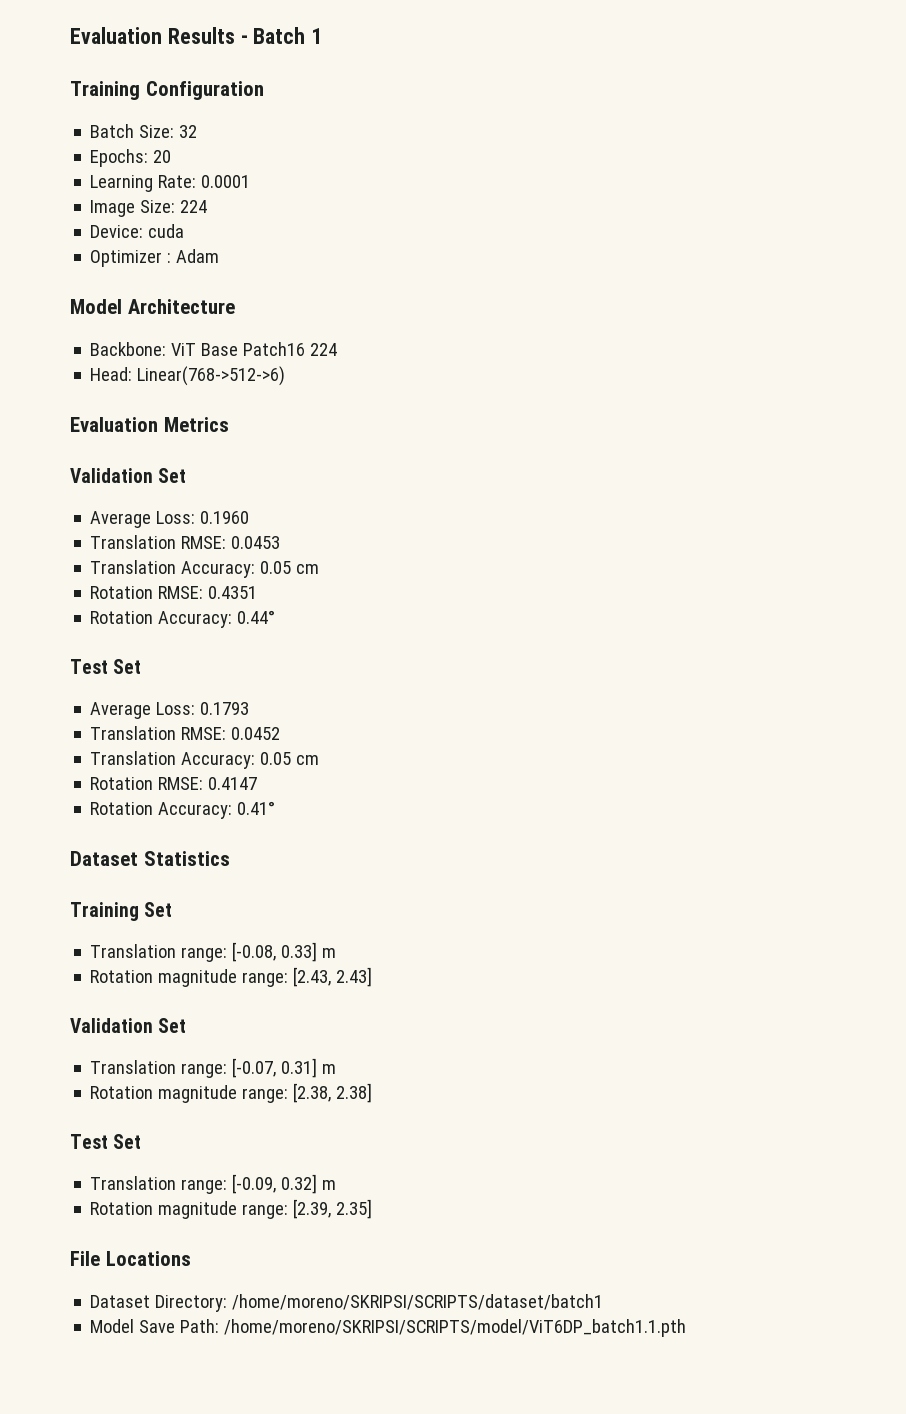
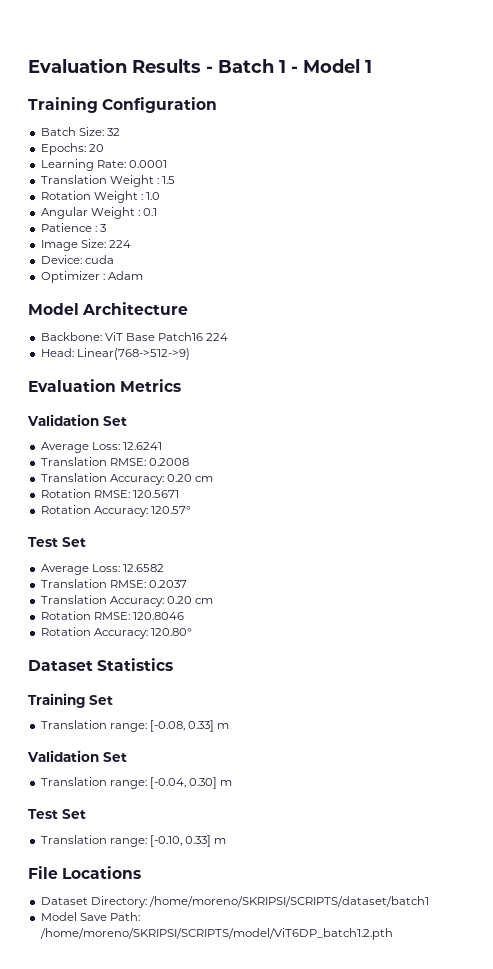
- Evaluation Results - Batch 1
+ Evaluation Results - Batch 1 - Model 1
+ Translation Weight : 1.5
+ Rotation Weight : 1.0
+ Angular Weight : 0.1
+ Patience : 3
- Head: Linear(768->512->6)
+ Head: Linear(768->512->9)
- Average Loss: 0.1960
- Translation RMSE: 0.0453
- Translation Accuracy: 0.05 cm
- Rotation RMSE: 0.4351
- Rotation Accuracy: 0.44°
+ Average Loss: 12.6241
+ Translation RMSE: 0.2008
+ Translation Accuracy: 0.20 cm
+ Rotation RMSE: 120.5671
+ Rotation Accuracy: 120.57°
- Average Loss: 0.1793
- Translation RMSE: 0.0452
- Translation Accuracy: 0.05 cm
- Rotation RMSE: 0.4147
- Rotation Accuracy: 0.41°
+ Average Loss: 12.6582
+ Translation RMSE: 0.2037
+ Translation Accuracy: 0.20 cm
+ Rotation RMSE: 120.8046
+ Rotation Accuracy: 120.80°
- Rotation magnitude range: [2.43, 2.43]
- Translation range: [-0.07, 0.31] m
- Rotation magnitude range: [2.38, 2.38]
+ Translation range: [-0.04, 0.30] m
- Translation range: [-0.09, 0.32] m
- Rotation magnitude range: [2.39, 2.35]
+ Translation range: [-0.10, 0.33] m
- Model Save Path: /home/moreno/SKRIPSI/SCRIPTS/model/ViT6DP_batch1.1.pth
+ Model Save Path: /home/moreno/SKRIPSI/SCRIPTS/model/ViT6DP_batch1.2.pth

